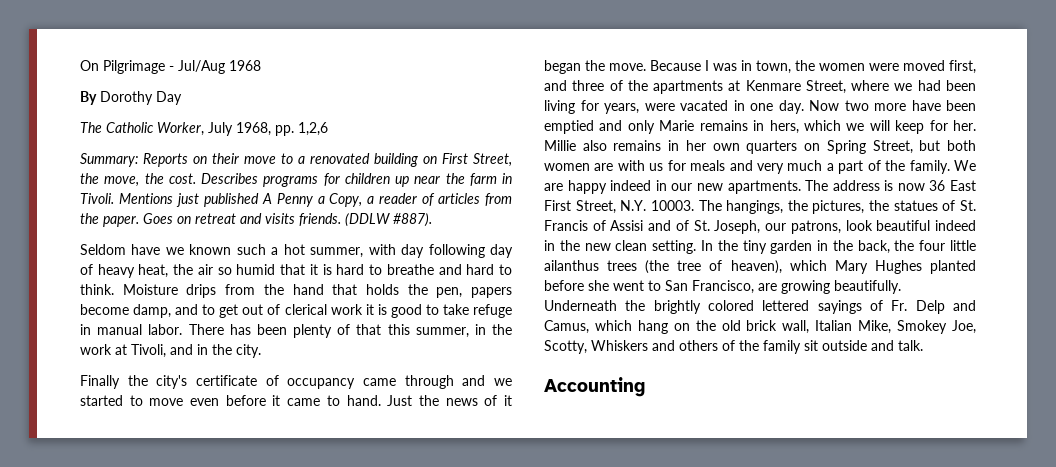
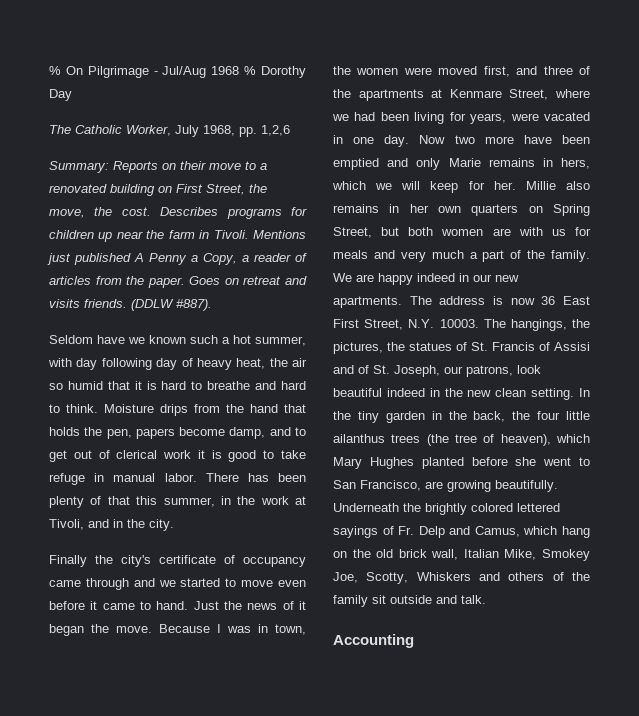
- On Pilgrimage - Jul/Aug 1968
- By Dorothy Day
+ % On Pilgrimage - Jul/Aug 1968 % Dorothy Day

